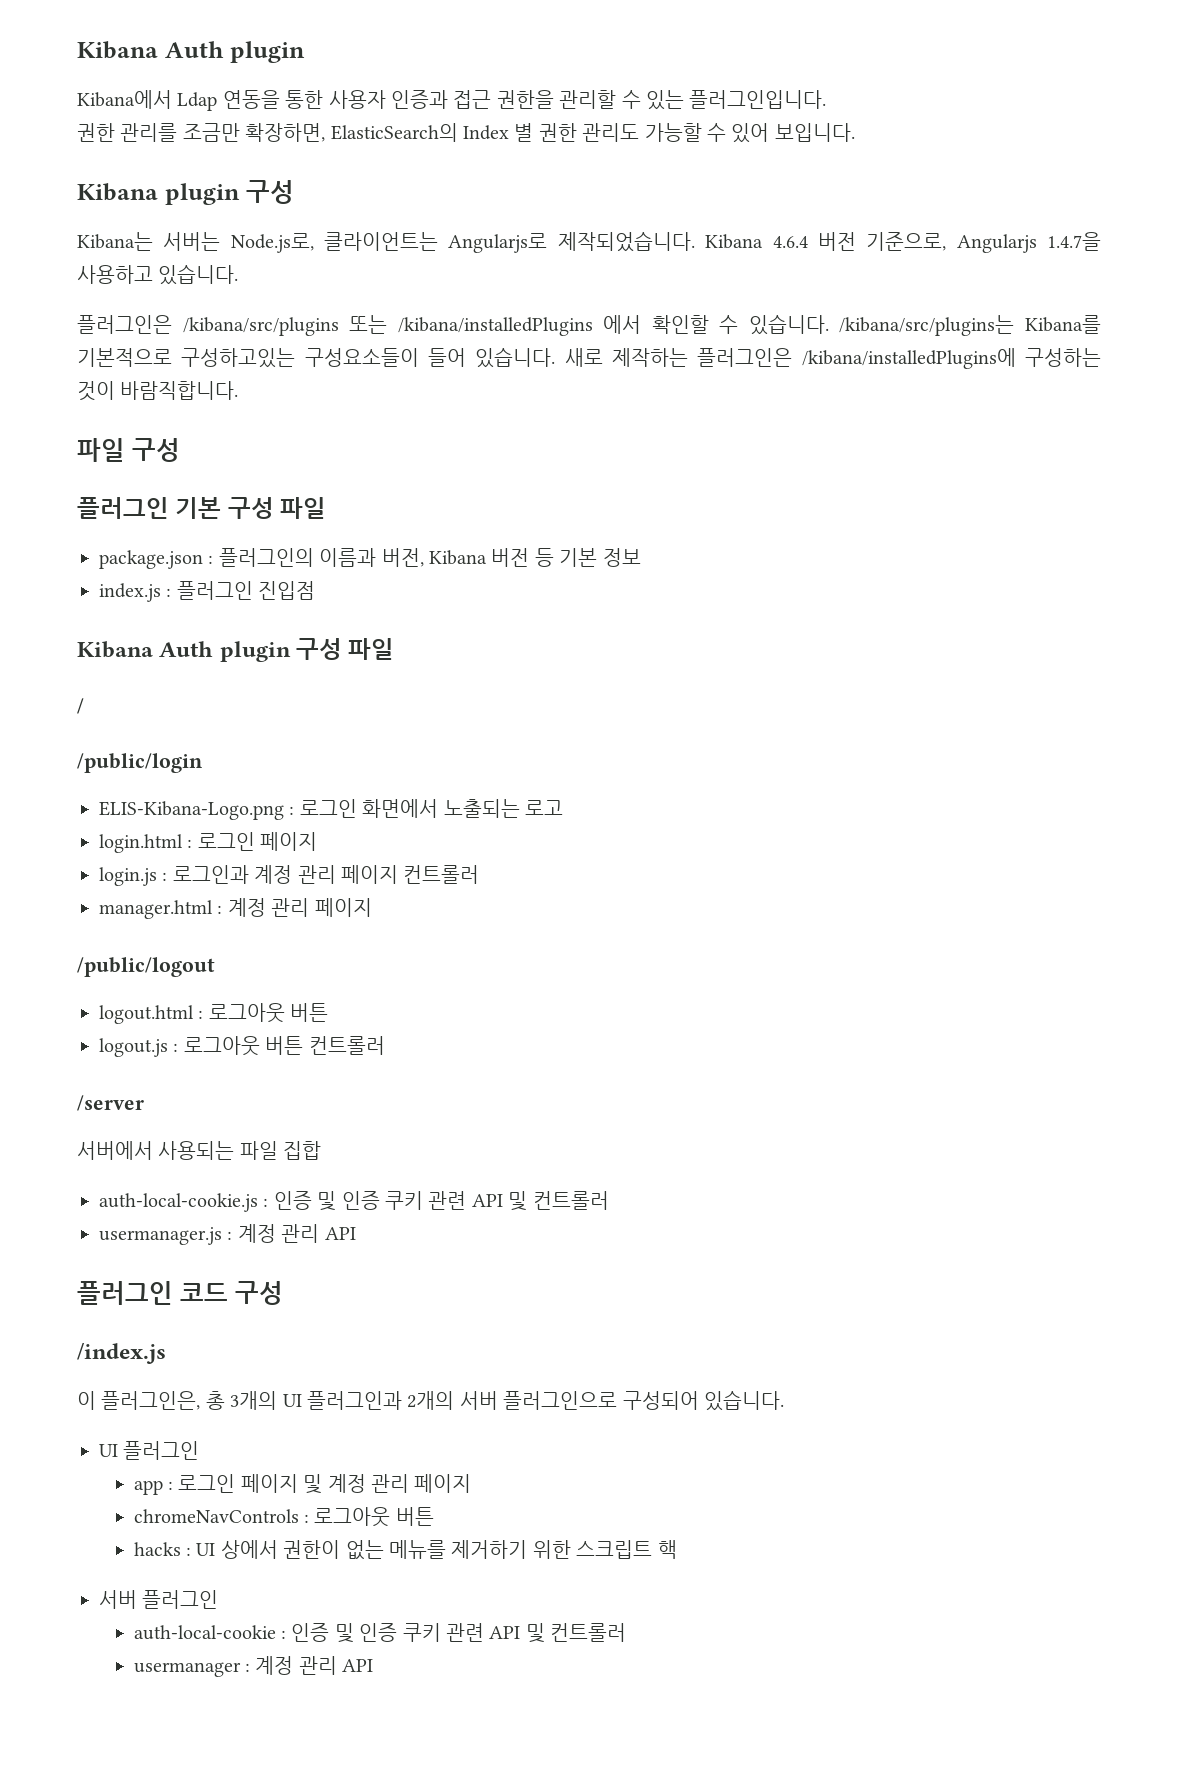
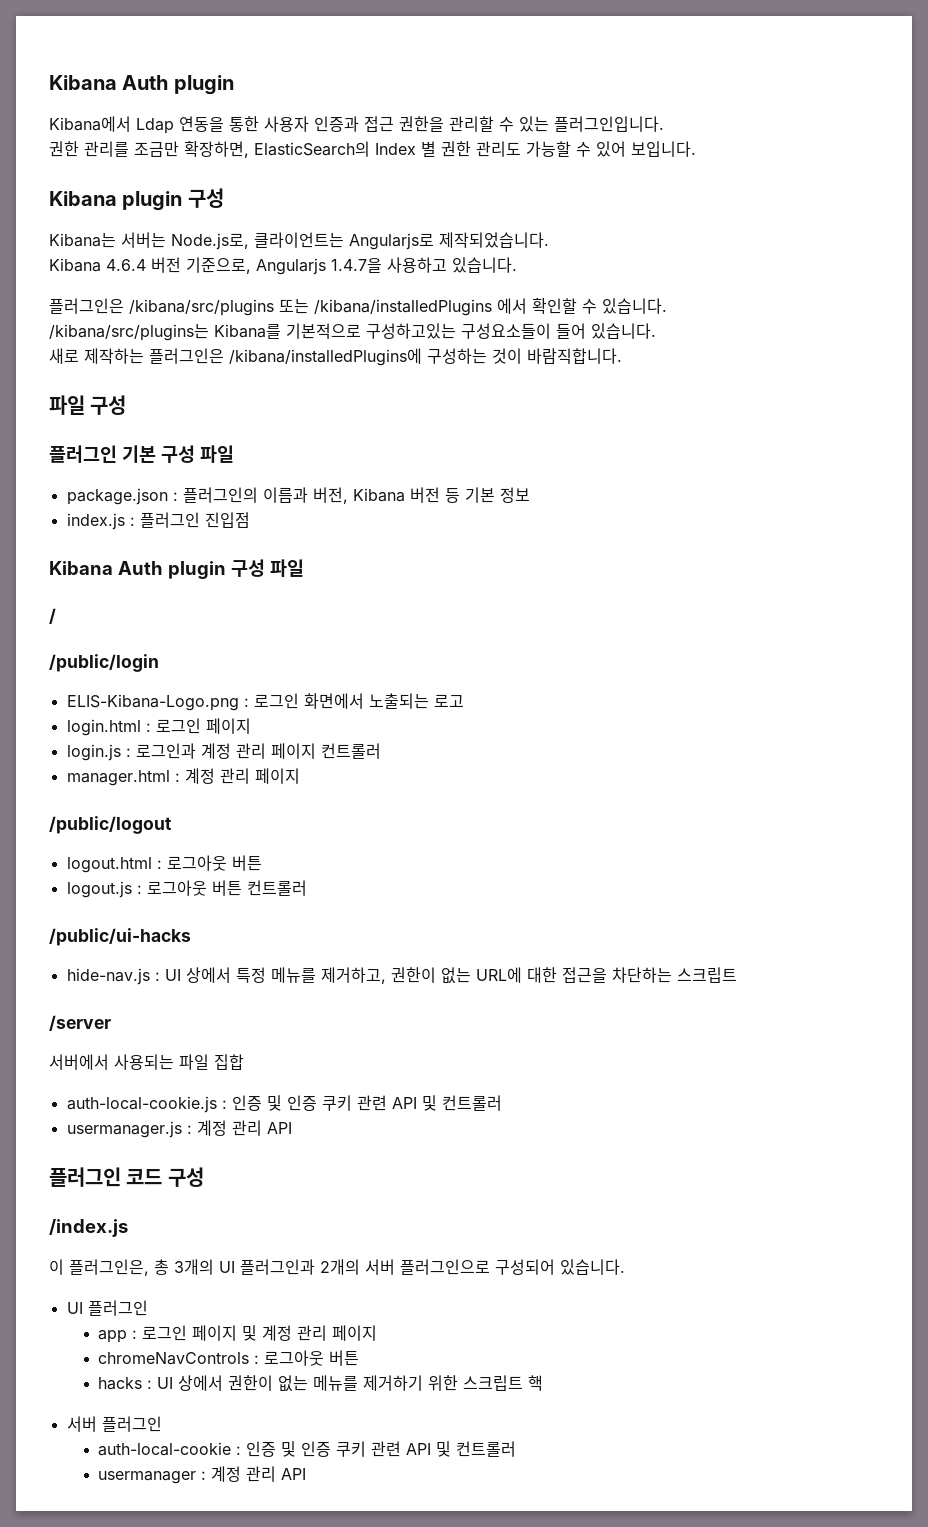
- Kibana는 서버는 Node.js로, 클라이언트는 Angularjs로 제작되었습니다. Kibana 4.6.4 버전 기준으로, Angularjs 1.4.7을 사용하고 있습니다.
+ Kibana는 서버는 Node.js로, 클라이언트는 Angularjs로 제작되었습니다.
+ Kibana 4.6.4 버전 기준으로, Angularjs 1.4.7을 사용하고 있습니다.
- 플러그인은 /kibana/src/plugins 또는 /kibana/installedPlugins 에서 확인할 수 있습니다. /kibana/src/plugins는 Kibana를 기본적으로 구성하고있는 구성요소들이 들어 있습니다. 새로 제작하는 플러그인은 /kibana/installedPlugins에 구성하는 것이 바람직합니다.
+ 플러그인은 /kibana/src/plugins 또는 /kibana/installedPlugins 에서 확인할 수 있습니다.
+ /kibana/src/plugins는 Kibana를 기본적으로 구성하고있는 구성요소들이 들어 있습니다.
+ 새로 제작하는 플러그인은 /kibana/installedPlugins에 구성하는 것이 바람직합니다.
+ /public/ui-hacks
+ hide-nav.js : UI 상에서 특정 메뉴를 제거하고, 권한이 없는 URL에 대한 접근을 차단하는 스크립트

